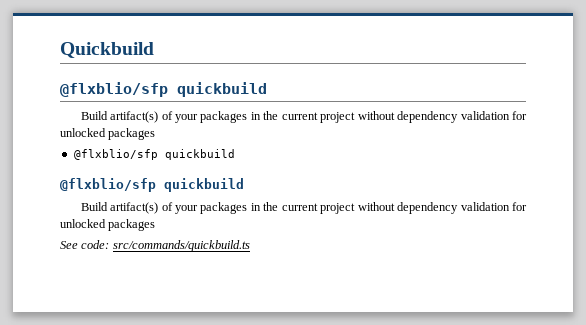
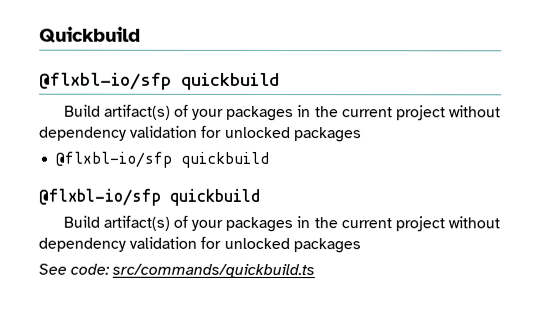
  Quickbuild
- @flxblio/sfp quickbuild
+ @flxbl-io/sfp quickbuild
  Build artifact(s) of your packages in the current project without dependency validation for unlocked packages
- @flxblio/sfp quickbuild
- @flxblio/sfp quickbuild
+ @flxbl-io/sfp quickbuild
+ @flxbl-io/sfp quickbuild

